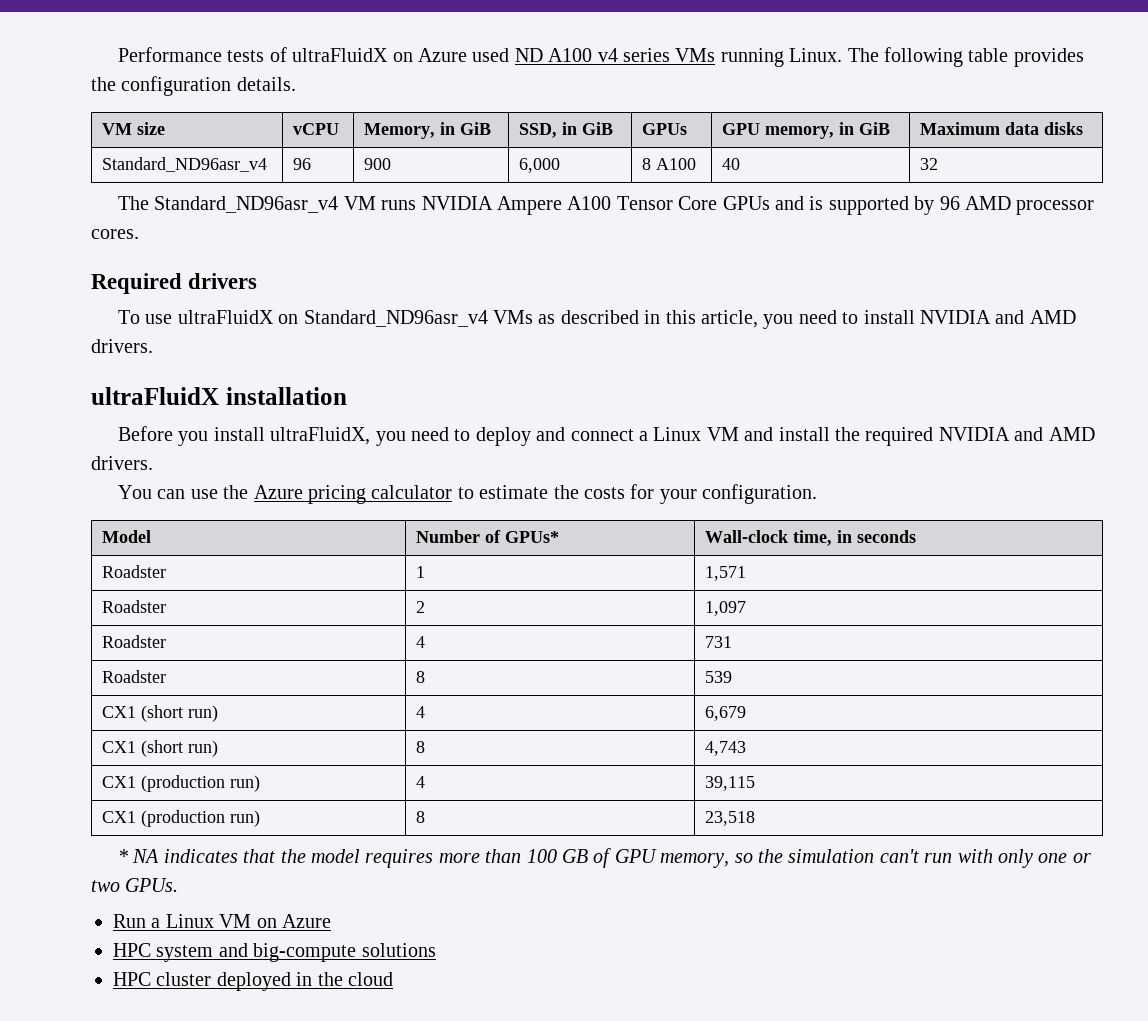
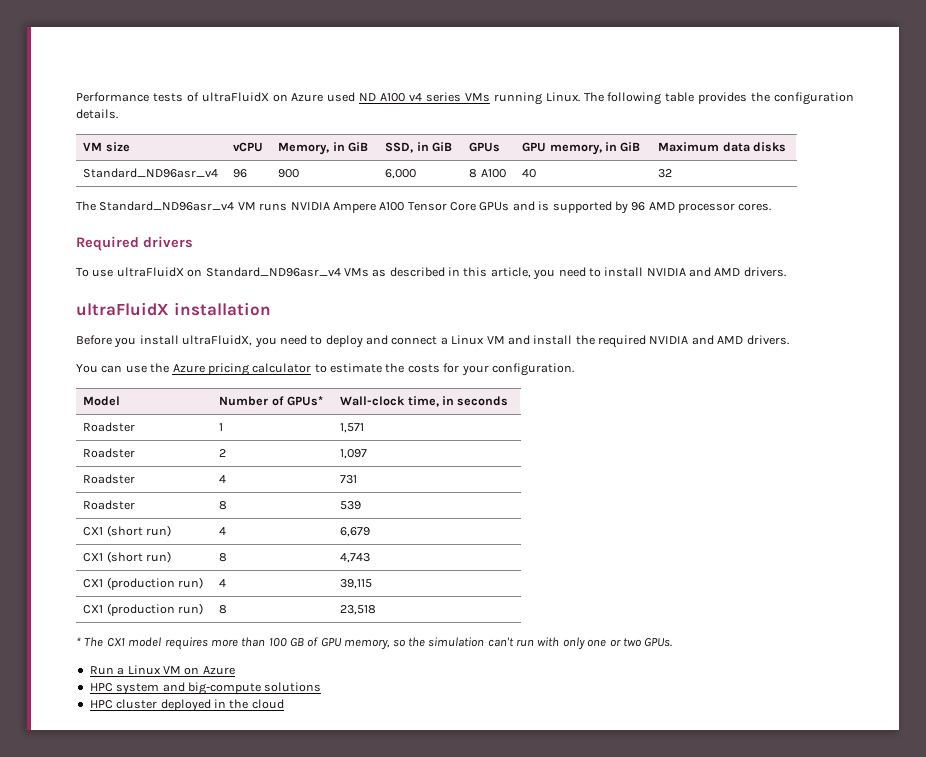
- * NA indicates that the model requires more than 100 GB of GPU memory, so the simulation can't run with only one or two GPUs.
+ * The CX1 model requires more than 100 GB of GPU memory, so the simulation can't run with only one or two GPUs.

